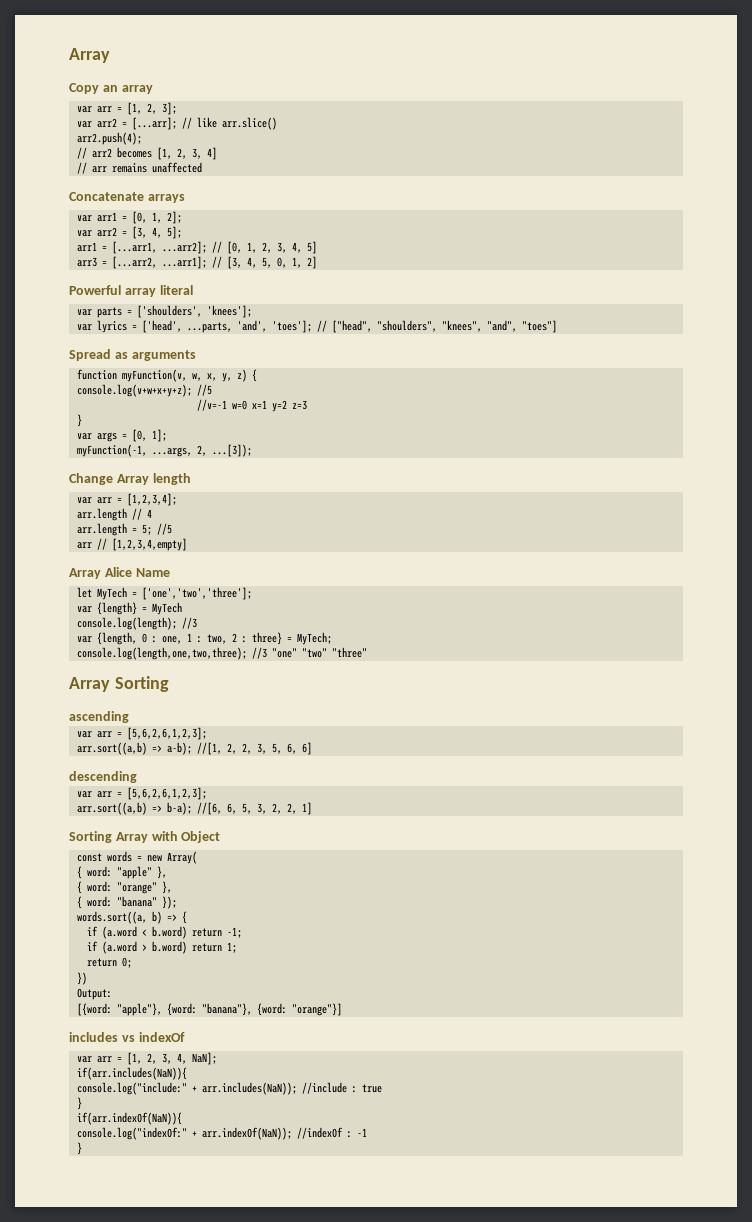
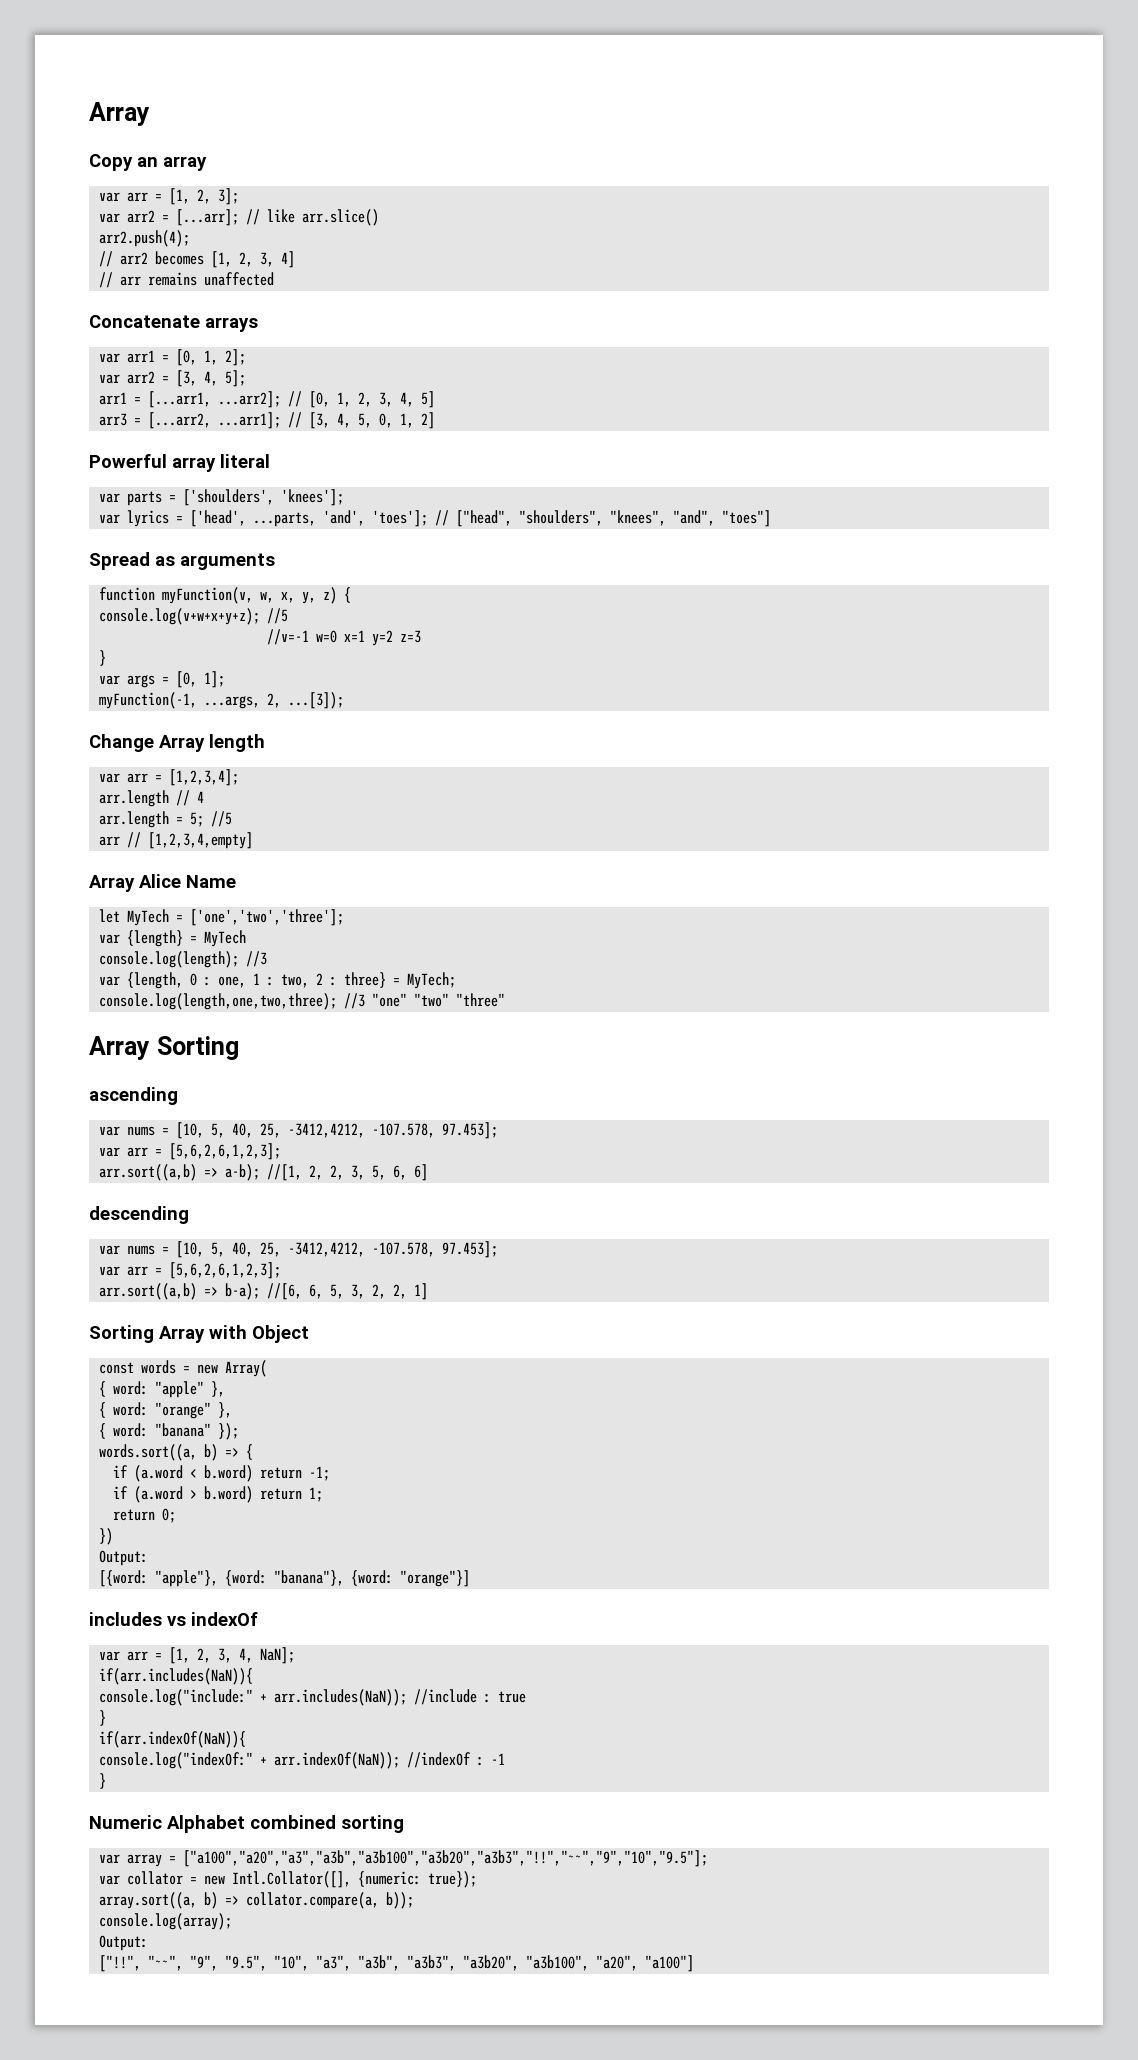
  ascending
+ var nums = [10, 5, 40, 25, -3412,4212, -107.578, 97.453];
  descending
+ var nums = [10, 5, 40, 25, -3412,4212, -107.578, 97.453];
+ Numeric Alphabet combined sorting
+ var array = ["a100","a20","a3","a3b","a3b100","a3b20","a3b3","!!","~~","9","10","9.5"];
+ var collator = new Intl.Collator([], {numeric: true});
+ array.sort((a, b) => collator.compare(a, b));
+ console.log(array);
+ Output:
+ ["!!", "~~", "9", "9.5", "10", "a3", "a3b", "a3b3", "a3b20", "a3b100", "a20", "a100"]

